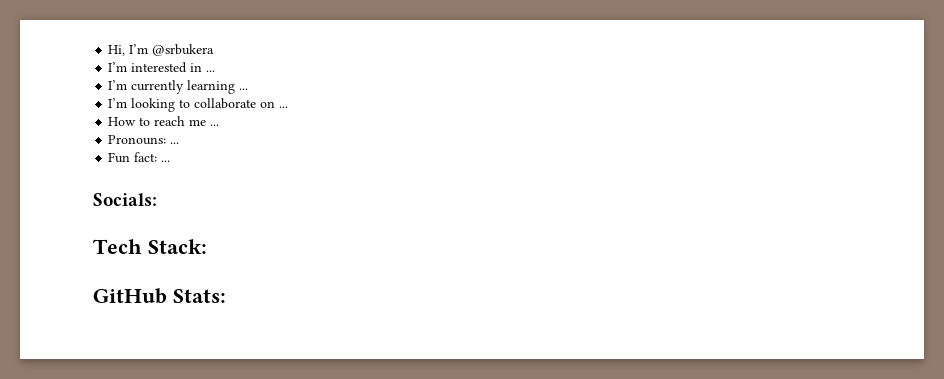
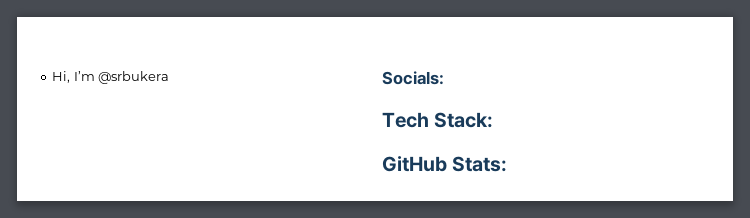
- I’m interested in ...
- I’m currently learning ...
- I’m looking to collaborate on ...
- How to reach me ...
- Pronouns: ...
- Fun fact: ...

